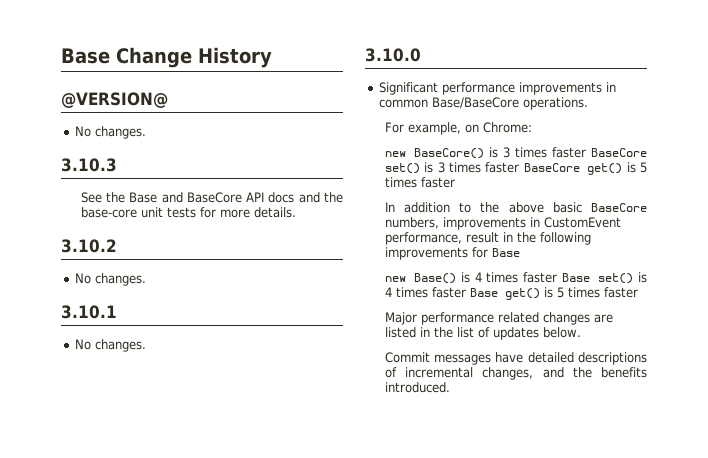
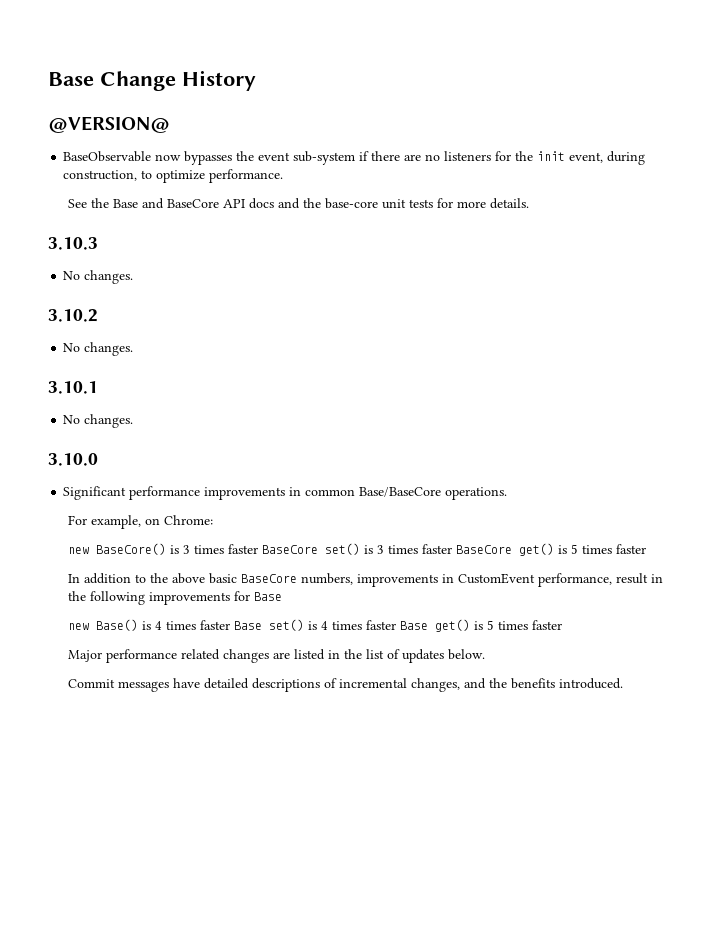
  @VERSION@
- No changes.
- 3.10.3
+ BaseObservable now bypasses the event sub-system if there are no listeners for the init event, during construction, to optimize performance.
+ 3.10.3
+ No changes.

